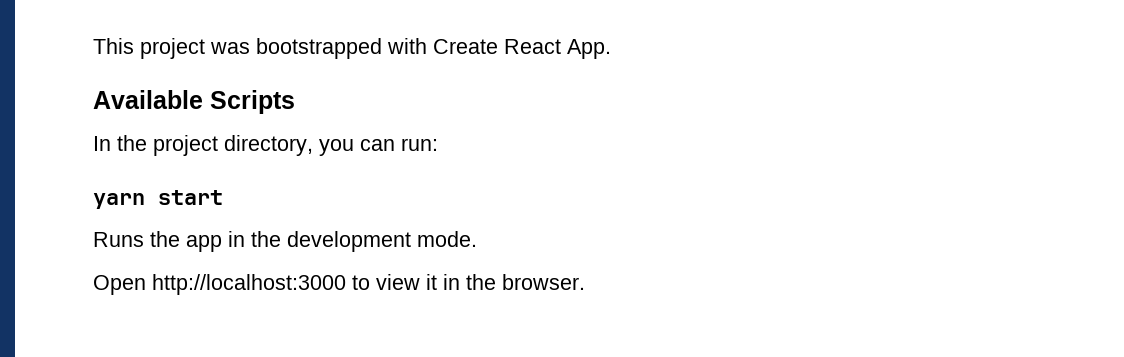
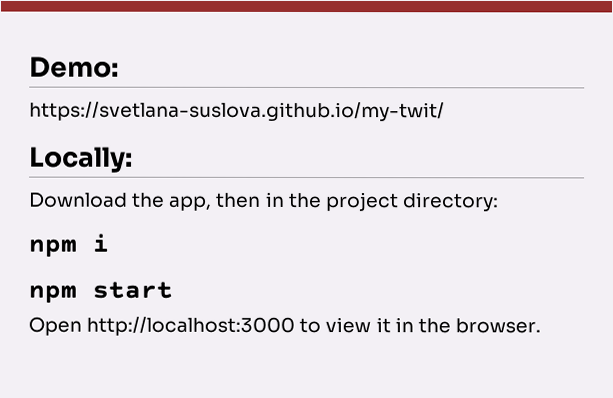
- This project was bootstrapped with Create React App.
- Available Scripts
- In the project directory, you can run:
- yarn start
- Runs the app in the development mode.
+ Demo:
+ https://svetlana-suslova.github.io/my-twit/
+ Locally:
+ Download the app, then in the project directory:
+ npm i
+ npm start

